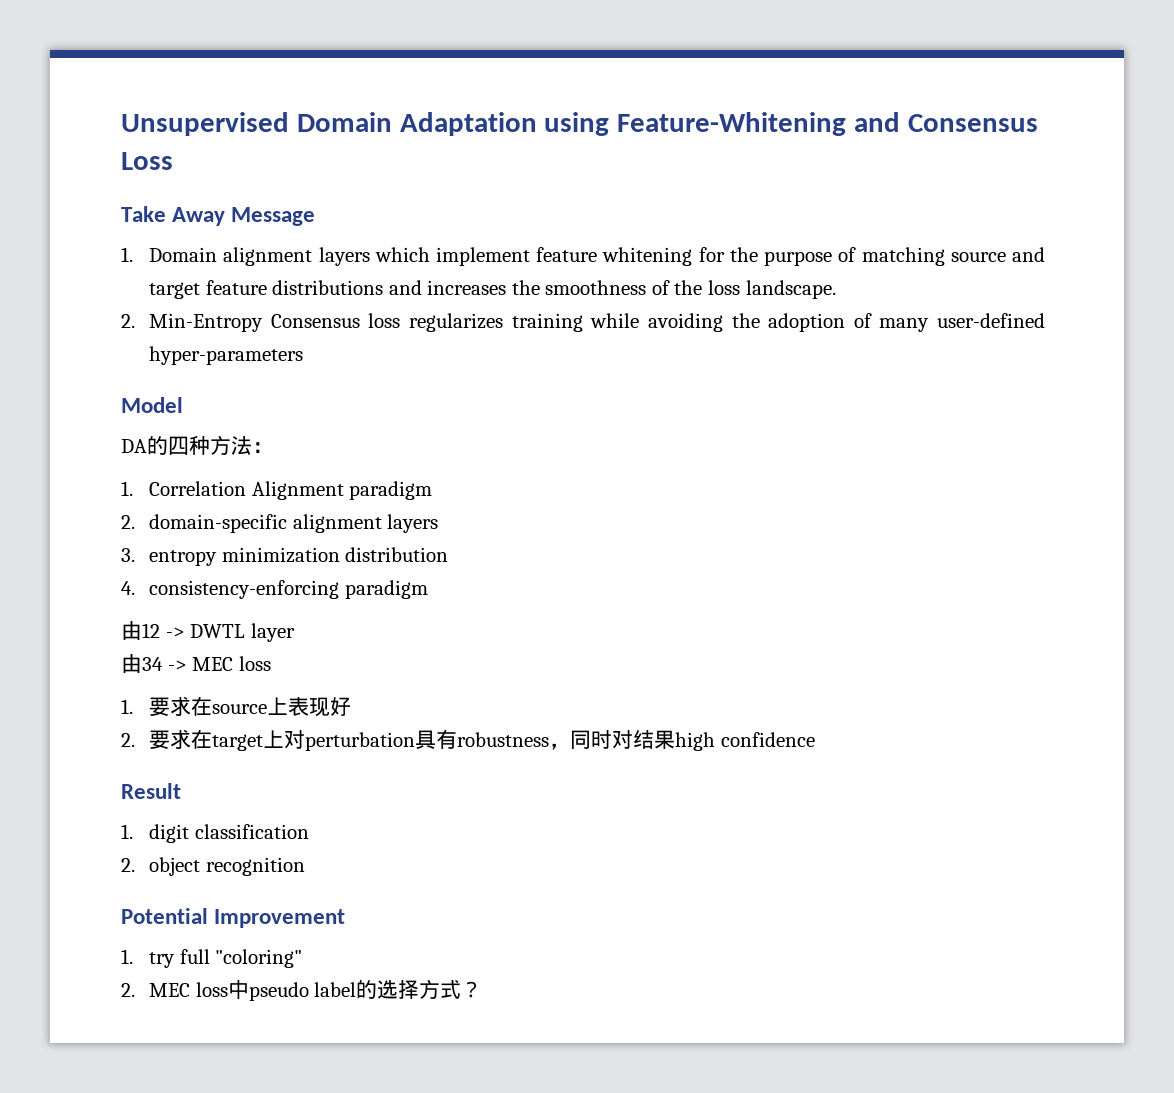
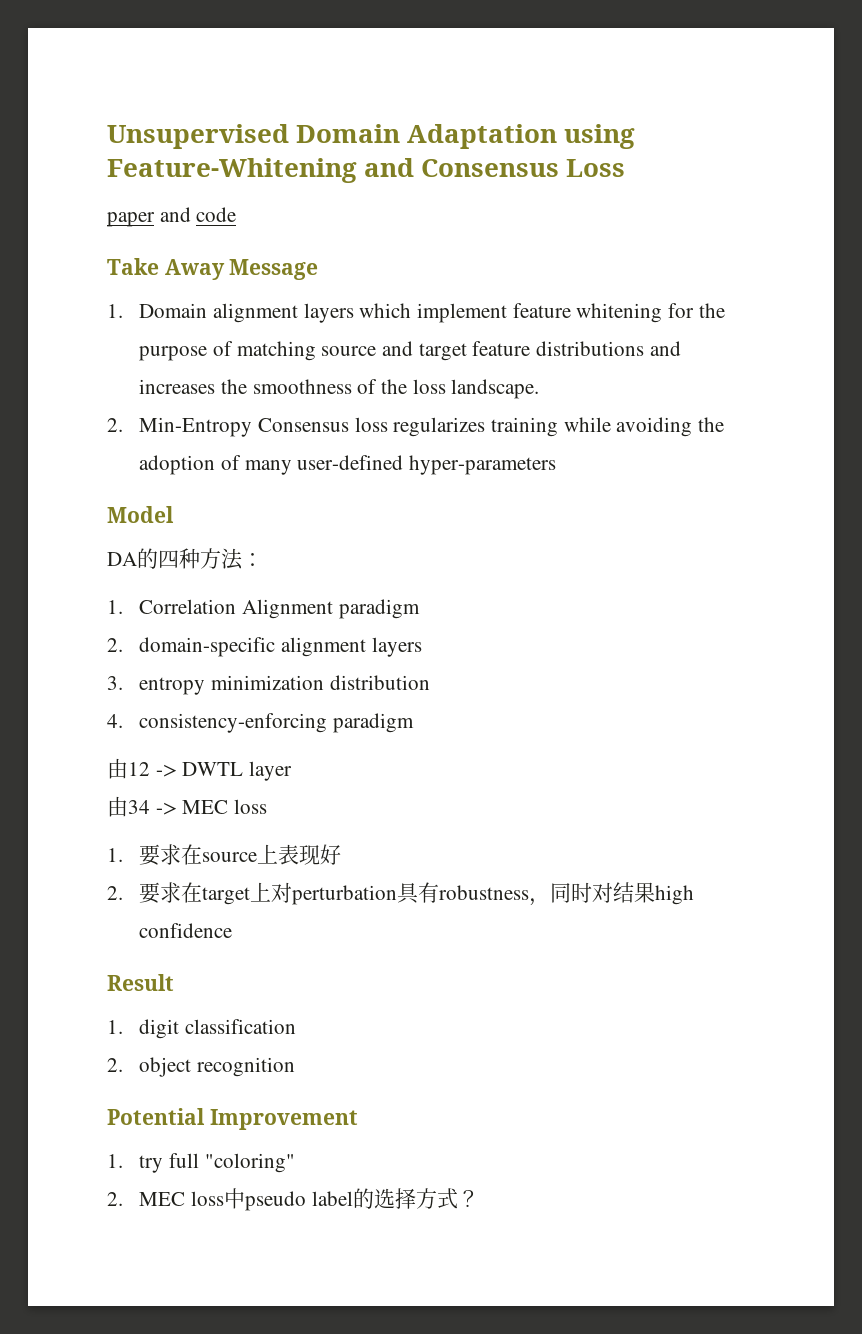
+ paper and code

